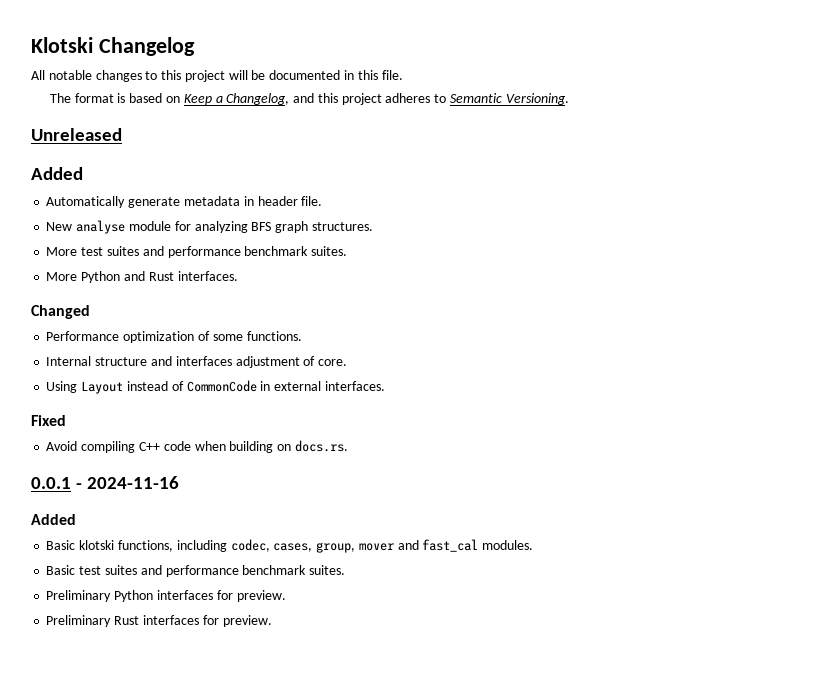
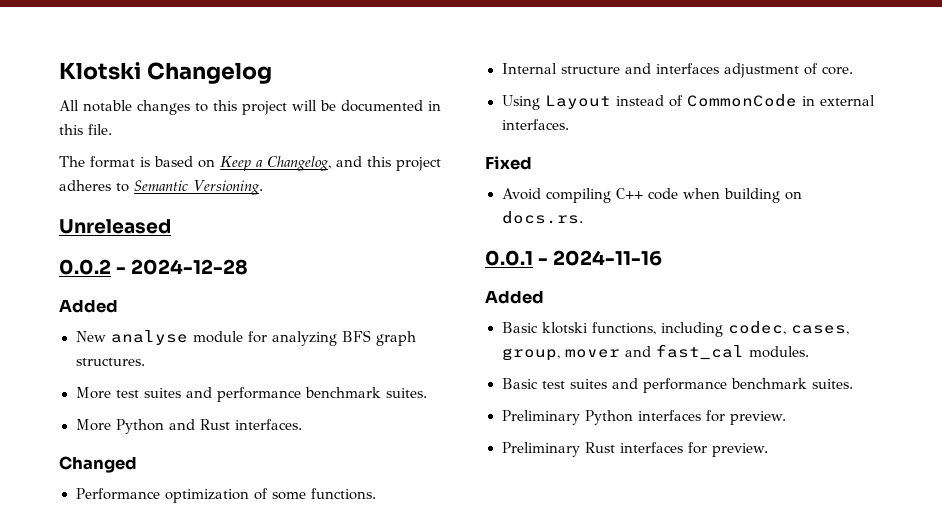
  Unreleased
+ 0.0.2 - 2024-12-28
  Added
- Automatically generate metadata in header file.

